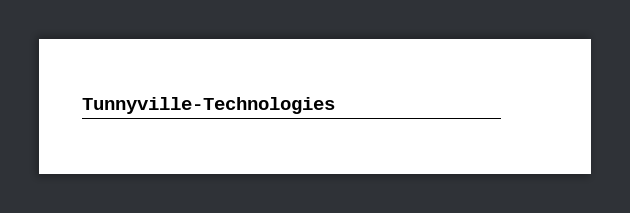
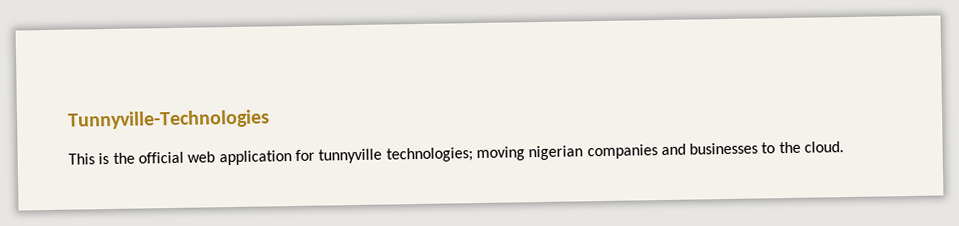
+ This is the official web application for tunnyville technologies; moving nigerian companies and businesses to the cloud.

